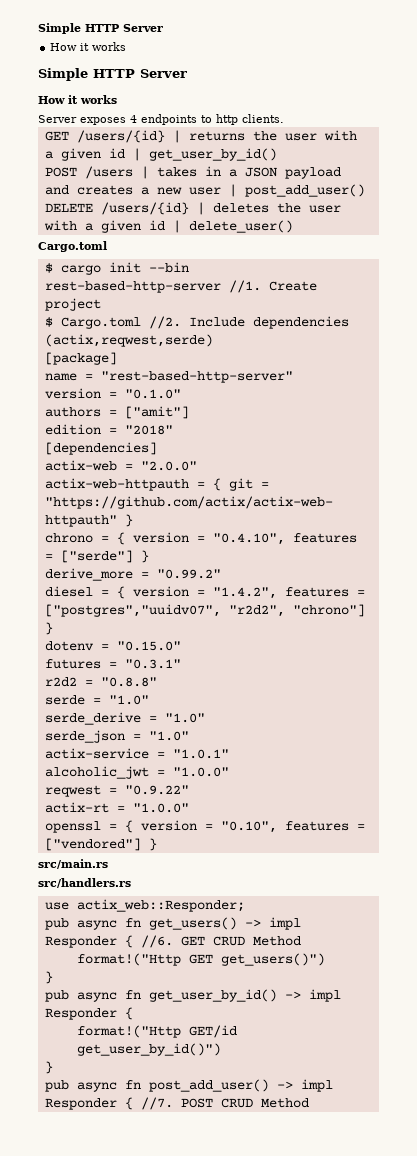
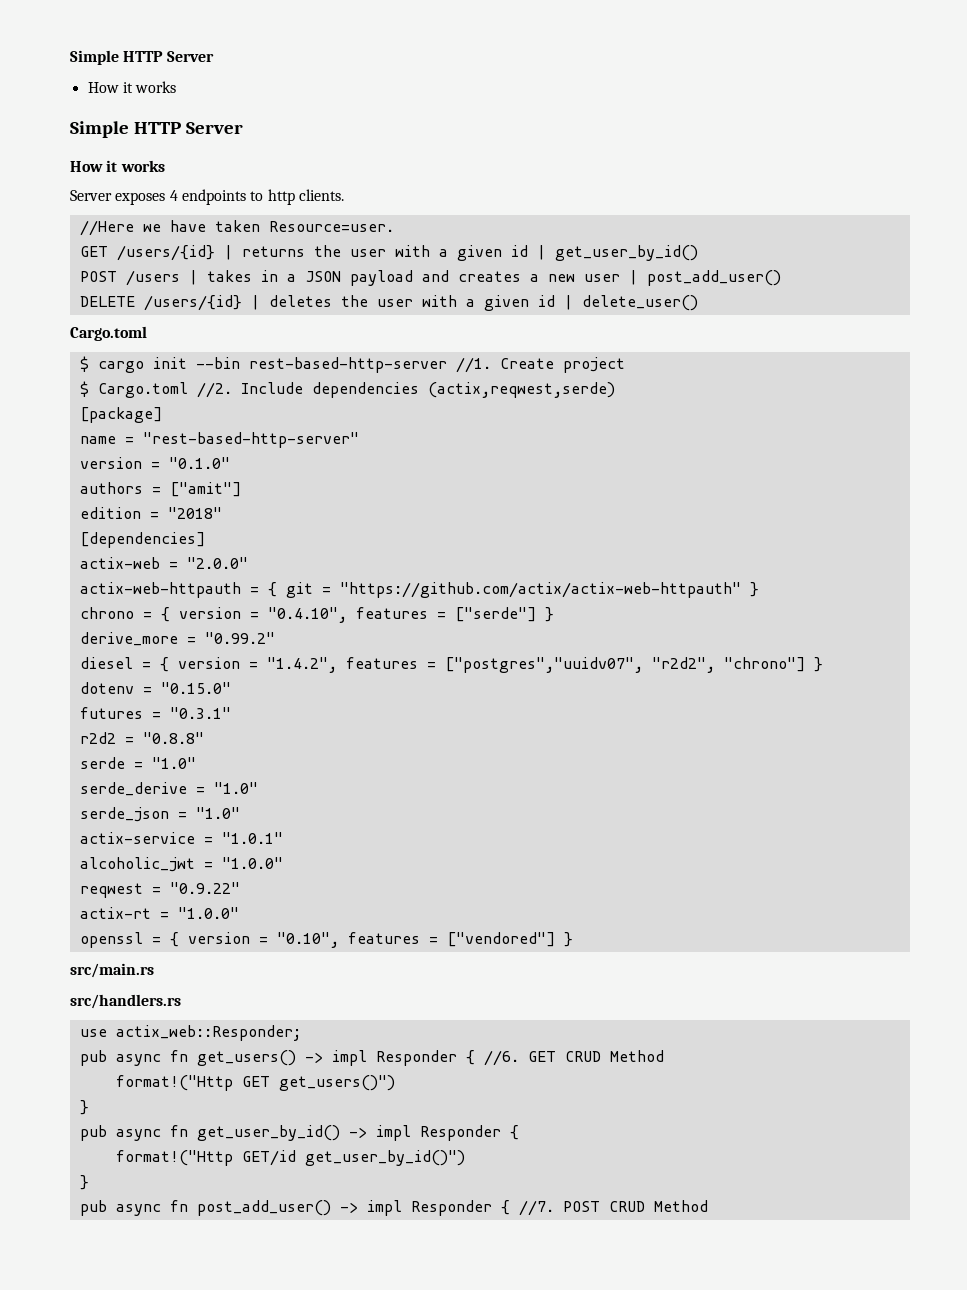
+ //Here we have taken Resource=user.

